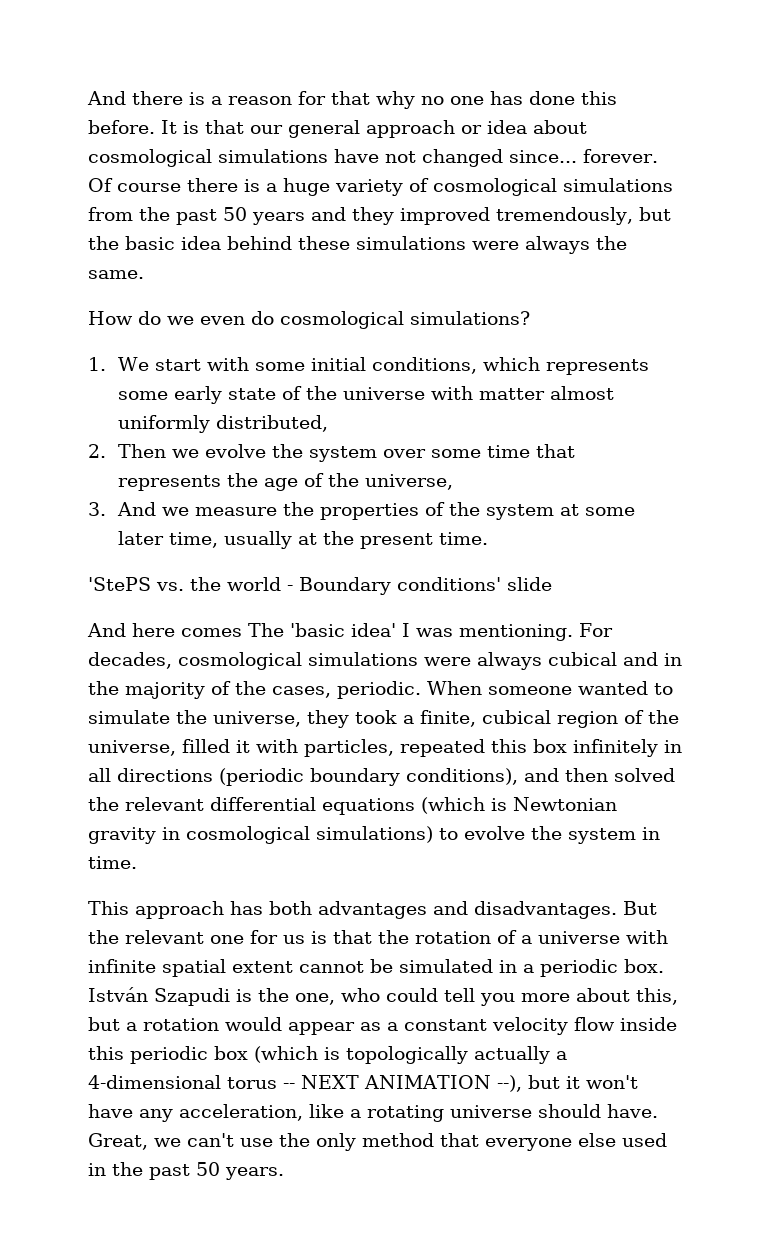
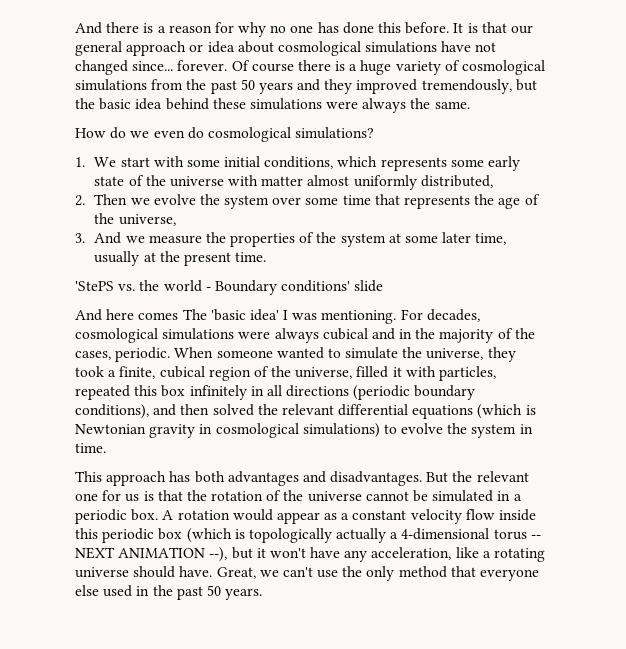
- And there is a reason for that why no one has done this before.
+ And there is a reason for why no one has done this before.
- But the relevant one for us is that the rotation of a universe with infinite spatial extent cannot be simulated in a periodic box.
+ But the relevant one for us is that the rotation of the universe cannot be simulated in a periodic box.
- István Szapudi is the one, who could tell you more about this, but a rotation would appear as a constant velocity flow inside this periodic box (which is topologically actually a 4-dimensional torus -- NEXT ANIMATION --), but it won't have any acceleration, like a rotating universe should have.
+ A rotation would appear as a constant velocity flow inside this periodic box (which is topologically actually a 4-dimensional torus -- NEXT ANIMATION --), but it won't have any acceleration, like a rotating universe should have.

